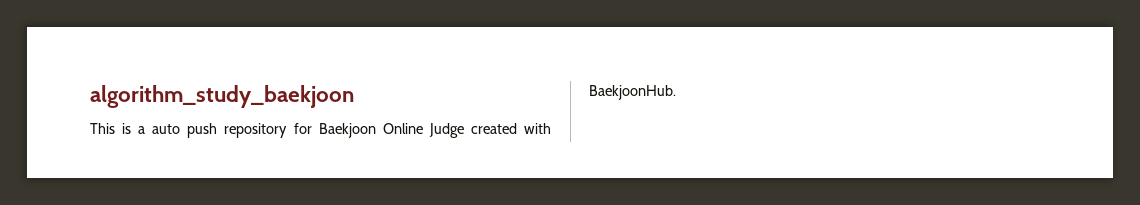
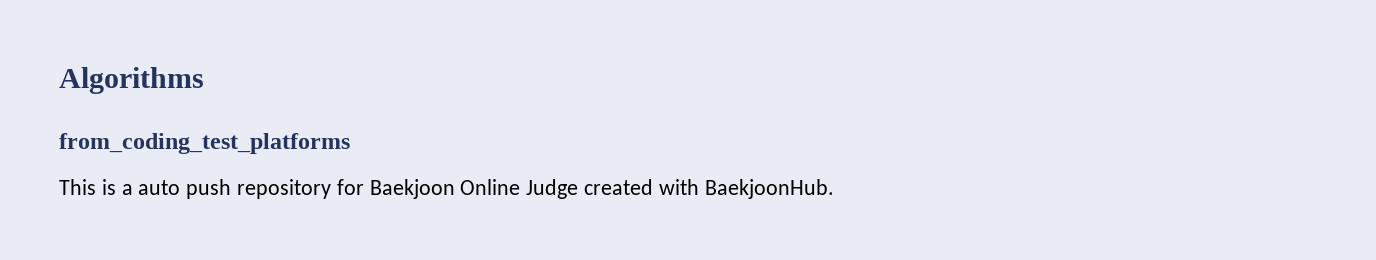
- algorithm_study_baekjoon
+ Algorithms
+ from_coding_test_platforms

